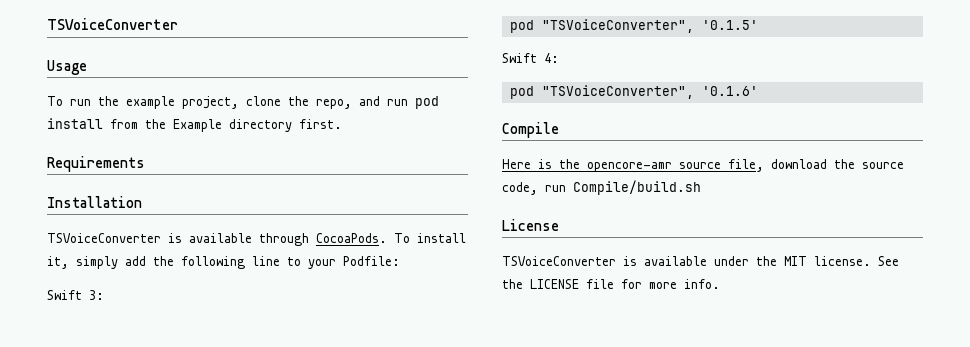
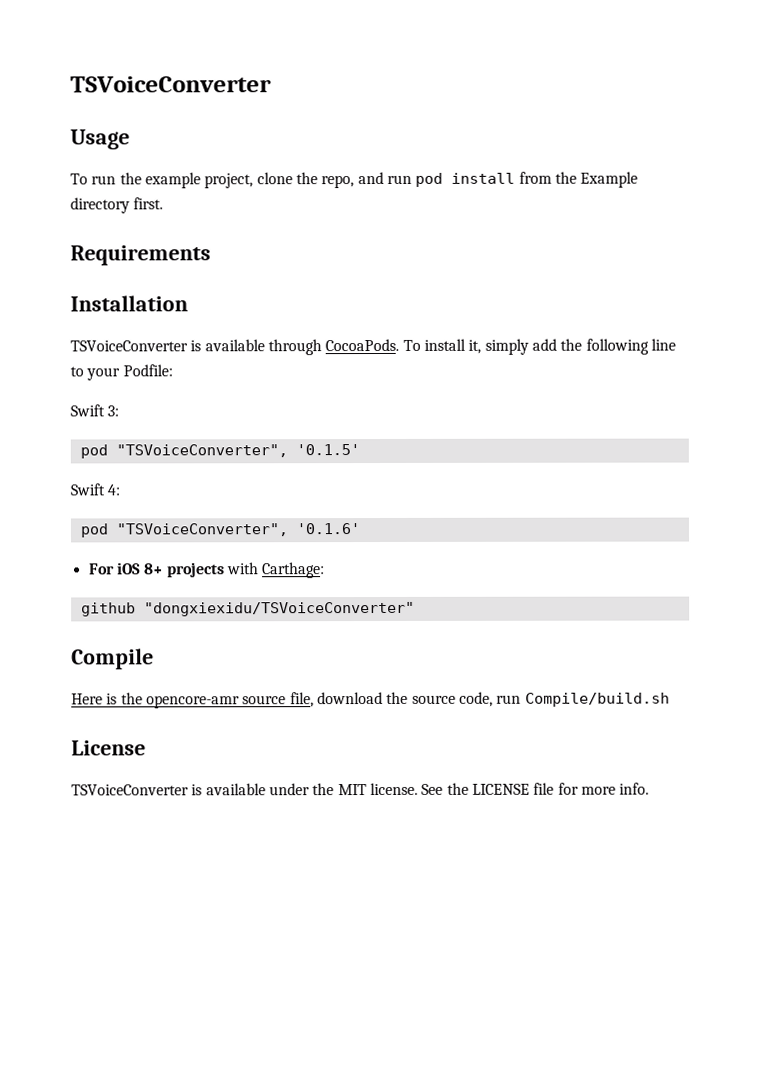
+ For iOS 8+ projects with Carthage:
+ github "dongxiexidu/TSVoiceConverter"

